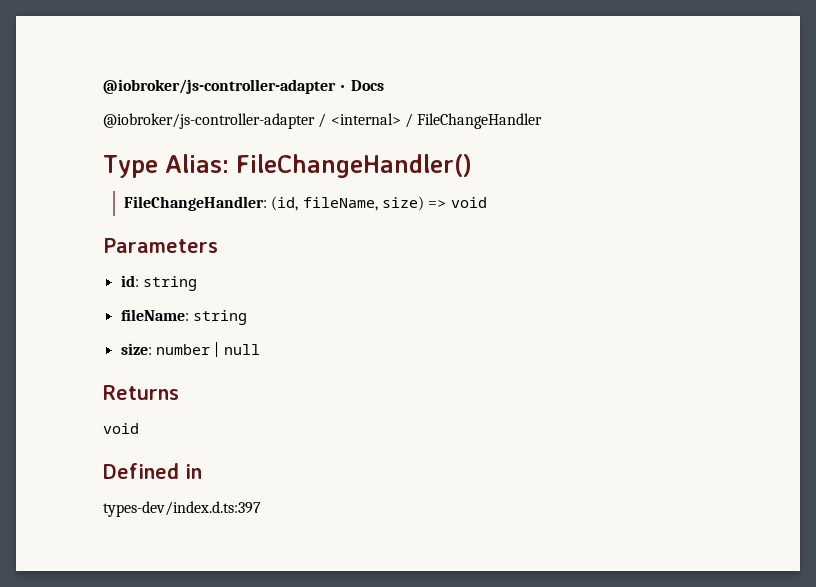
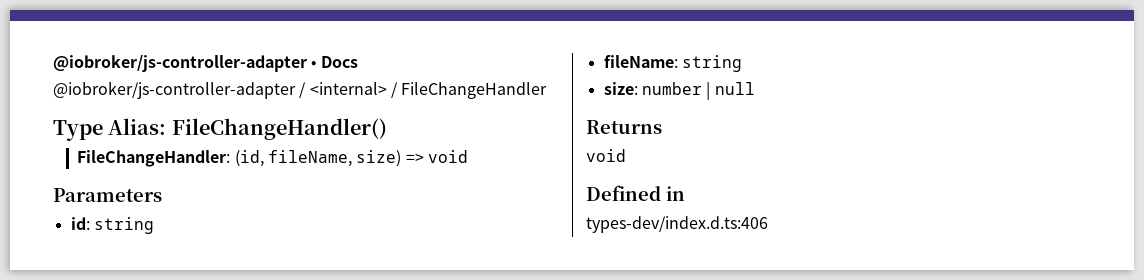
- types-dev/index.d.ts:397
+ types-dev/index.d.ts:406

